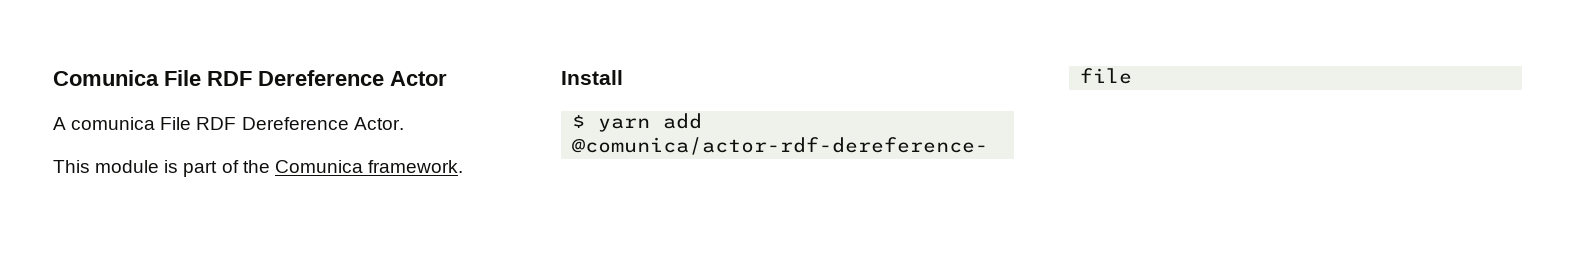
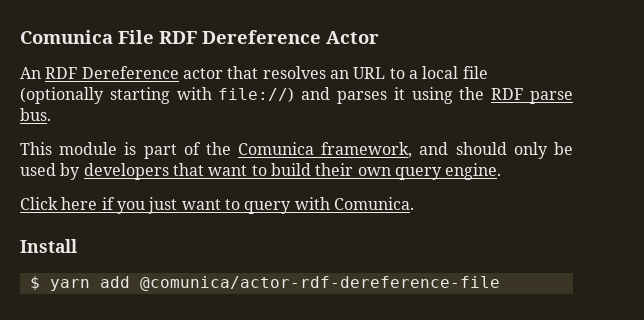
- A comunica File RDF Dereference Actor.
+ An RDF Dereference actor that resolves an URL to a local file (optionally starting with file://) and parses it using the RDF parse bus.
- This module is part of the Comunica framework.
+ This module is part of the Comunica framework, and should only be used by developers that want to build their own query engine.
+ Click here if you just want to query with Comunica.

